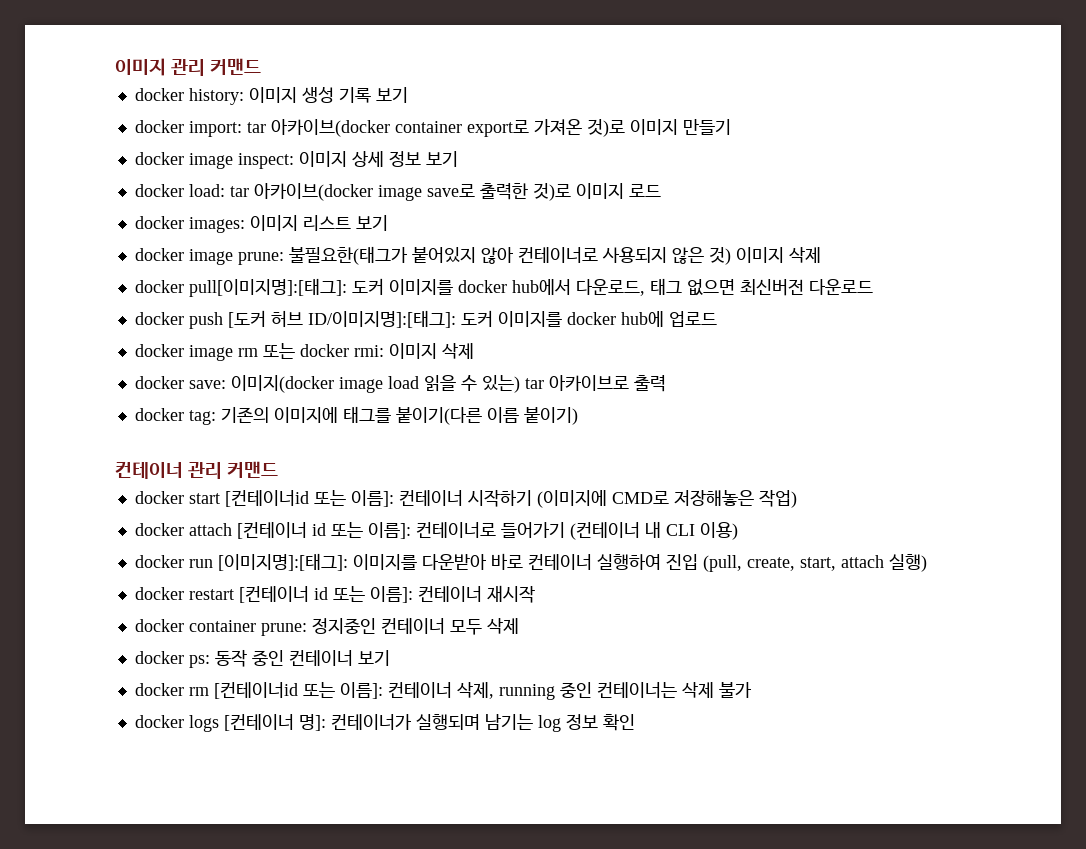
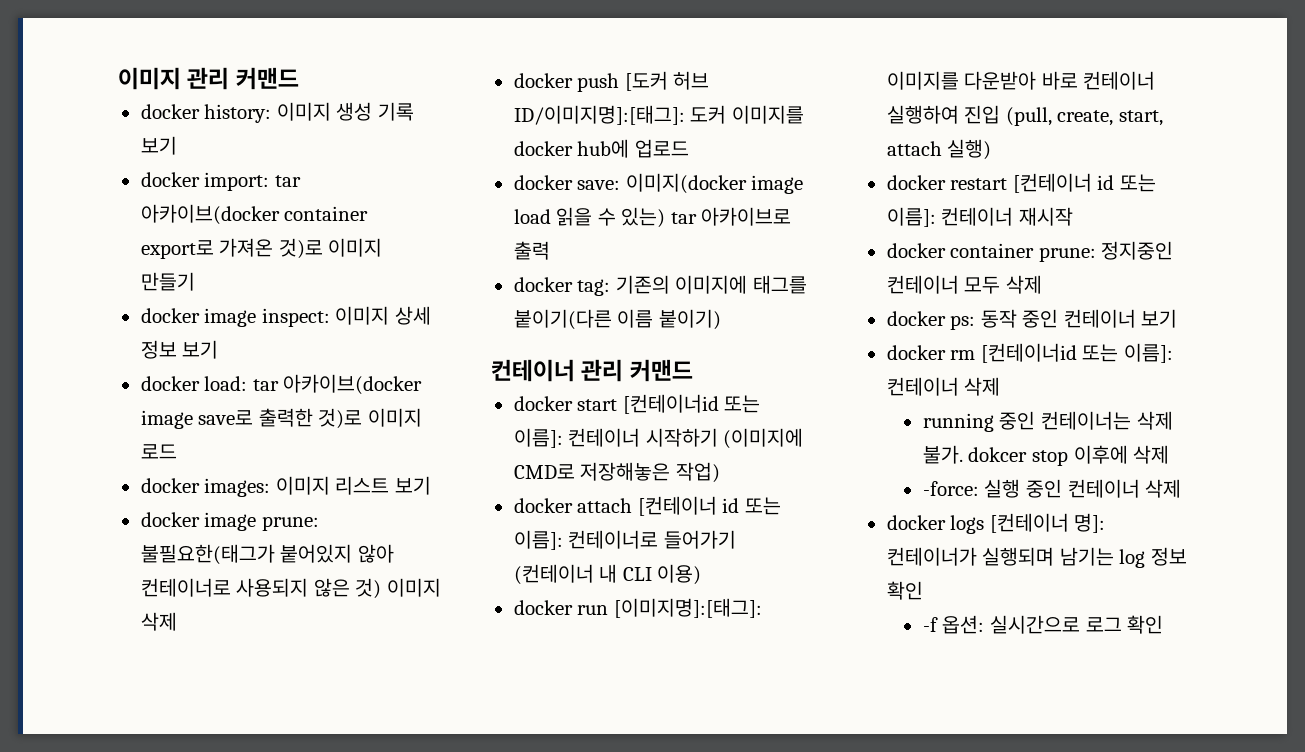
- docker pull[이미지명]:[태그]: 도커 이미지를 docker hub에서 다운로드, 태그 없으면 최신버전 다운로드
- docker image rm 또는 docker rmi: 이미지 삭제
- docker rm [컨테이너id 또는 이름]: 컨테이너 삭제, running 중인 컨테이너는 삭제 불가
+ docker rm [컨테이너id 또는 이름]: 컨테이너 삭제
+ running 중인 컨테이너는 삭제 불가. dokcer stop 이후에 삭제
+ -force: 실행 중인 컨테이너 삭제
+ -f 옵션: 실시간으로 로그 확인

